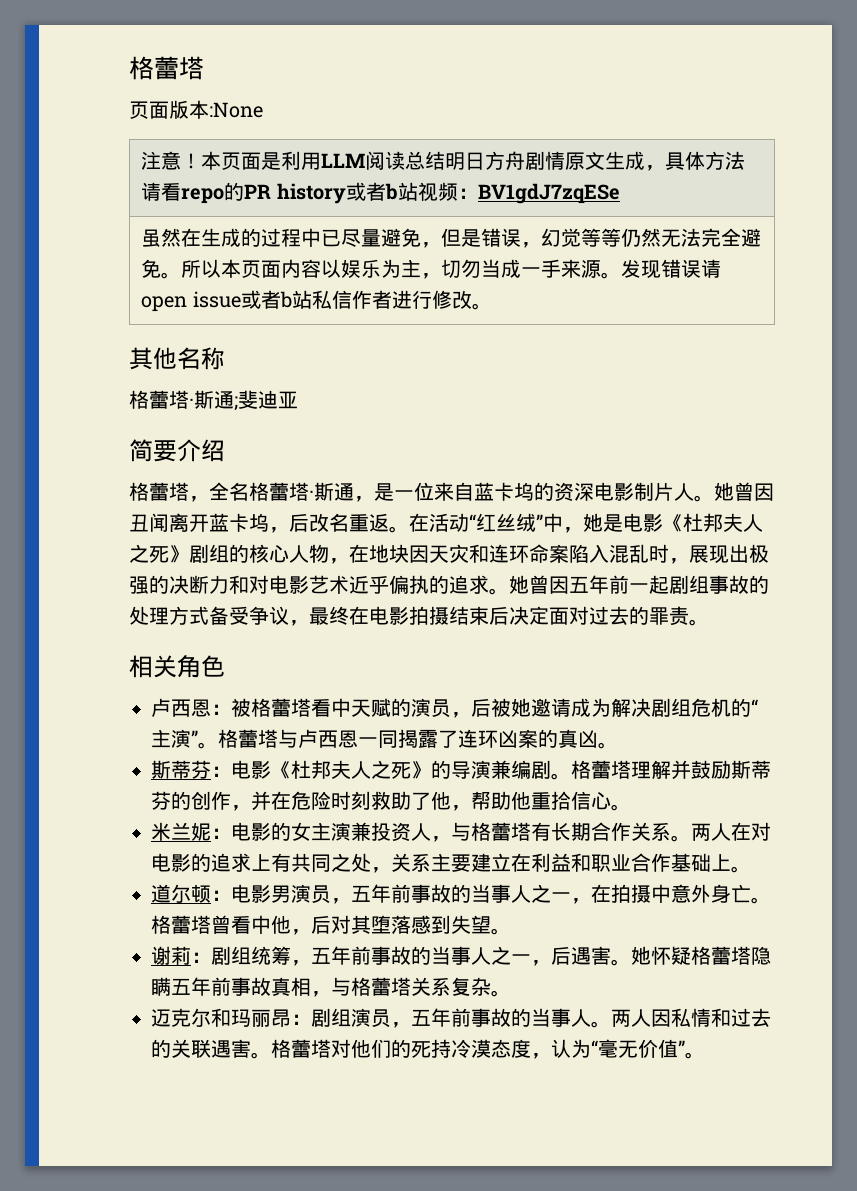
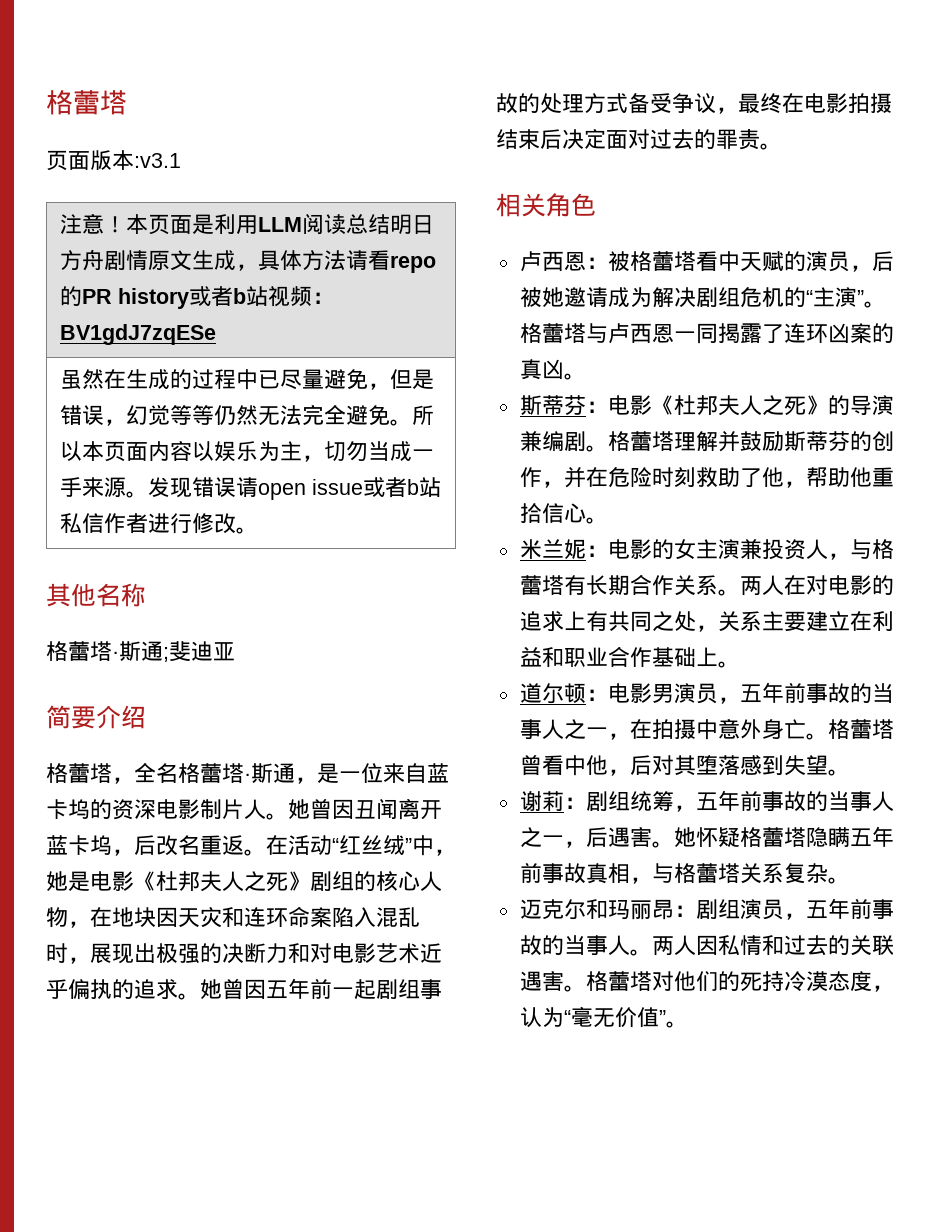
- 页面版本:None
+ 页面版本:v3.1

